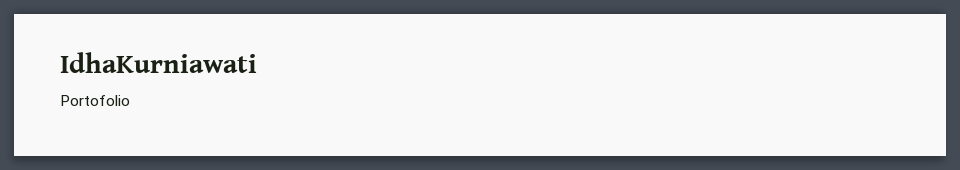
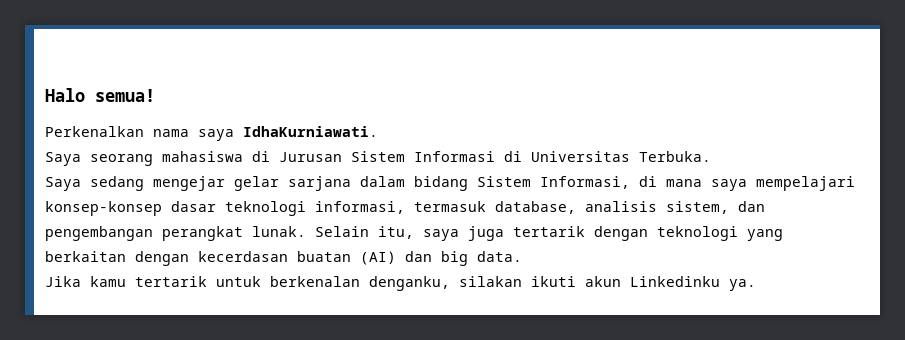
- IdhaKurniawati
- Portofolio
+ Halo semua!
+ Perkenalkan nama saya IdhaKurniawati.
+ Saya seorang mahasiswa di Jurusan Sistem Informasi di Universitas Terbuka.
+ Saya sedang mengejar gelar sarjana dalam bidang Sistem Informasi, di mana saya mempelajari konsep-konsep dasar teknologi informasi, termasuk database, analisis sistem, dan pengembangan perangkat lunak. Selain itu, saya juga tertarik dengan teknologi yang berkaitan dengan kecerdasan buatan (AI) dan big data.
+ Jika kamu tertarik untuk berkenalan denganku, silakan ikuti akun Linkedinku ya.

